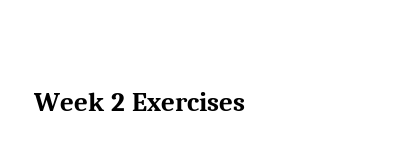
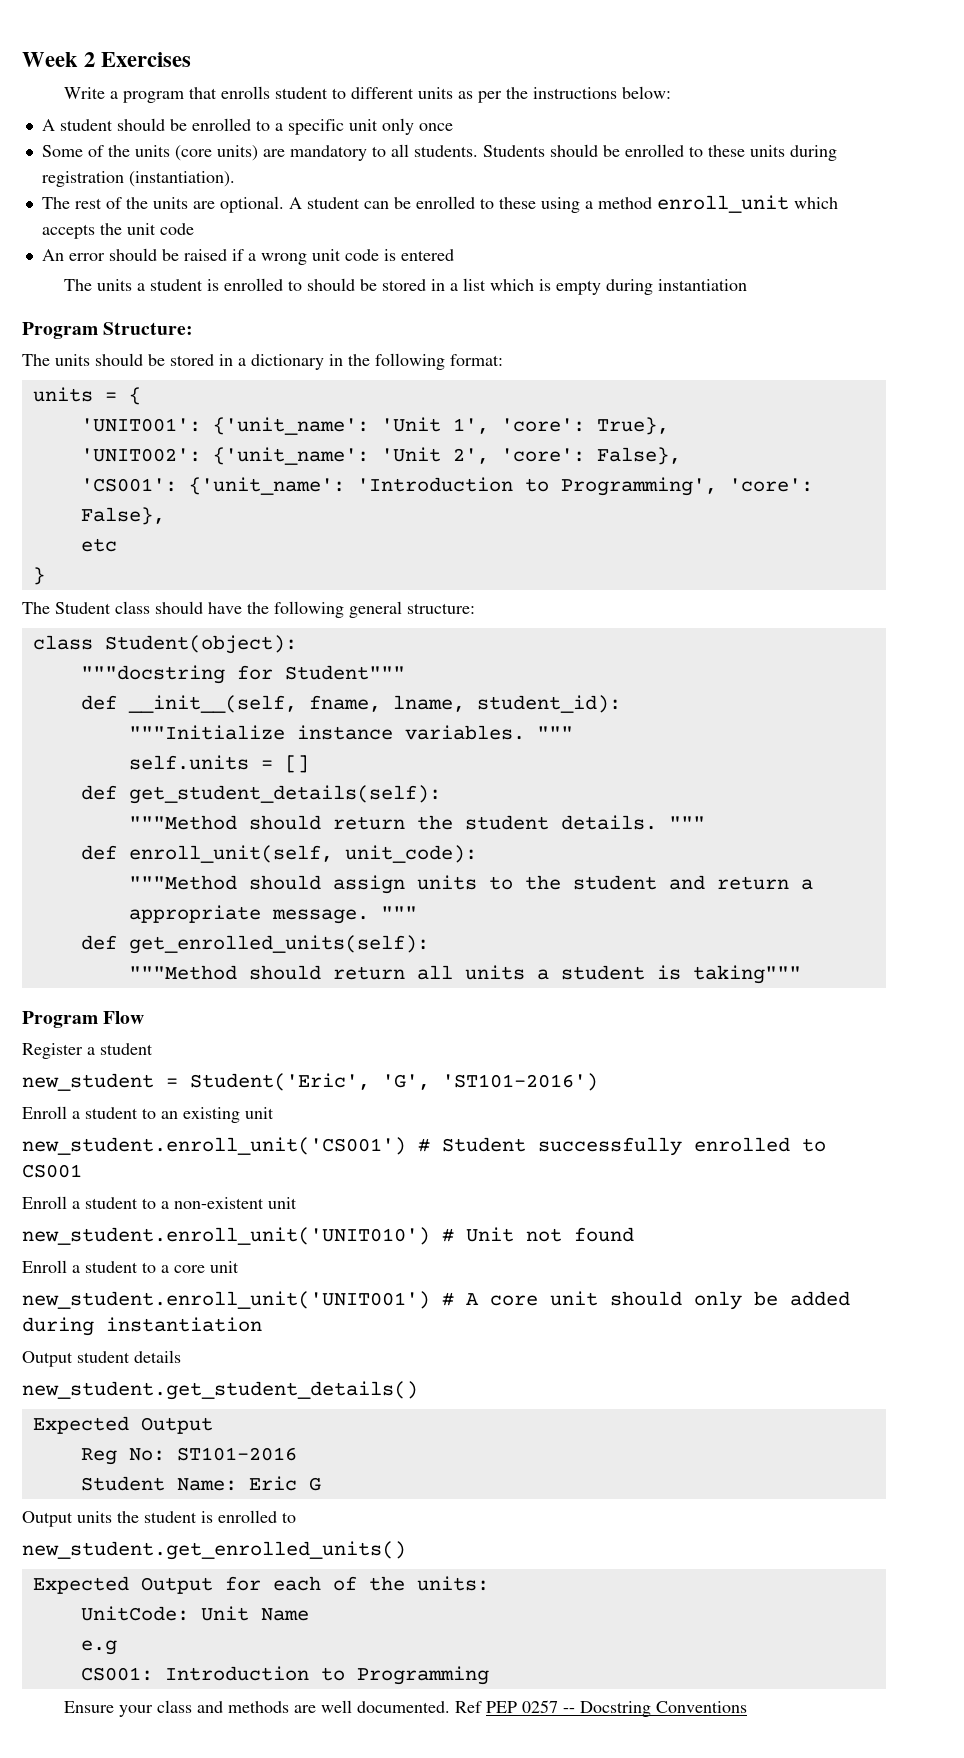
+ Write a program that enrolls student to different units as per the instructions below:
+ A student should be enrolled to a specific unit only once
+ Some of the units (core units) are mandatory to all students. Students should be enrolled to these units during registration (instantiation).
+ The rest of the units are optional. A student can be enrolled to these using a method enroll_unit which accepts the unit code
+ An error should be raised if a wrong unit code is entered
+ The units a student is enrolled to should be stored in a list which is empty during instantiation
+ Program Structure:
+ The units should be stored in a dictionary in the following format:
+ units = {
+ 'UNIT001': {'unit_name': 'Unit 1', 'core': True},
+ 'UNIT002': {'unit_name': 'Unit 2', 'core': False},
+ 'CS001': {'unit_name': 'Introduction to Programming', 'core': False},
+ etc
+ }
+ The Student class should have the following general structure:
+ class Student(object):
+ """docstring for Student"""
+ def __init__(self, fname, lname, student_id):
+ """Initialize instance variables. """
+ self.units = []
+ def get_student_details(self):
+ """Method should return the student details. """
+ def enroll_unit(self, unit_code):
+ """Method should assign units to the student and return a appropriate message. """
+ def get_enrolled_units(self):
+ """Method should return all units a student is taking"""
+ Program Flow
+ Register a student
+ new_student = Student('Eric', 'G', 'ST101-2016')
+ Enroll a student to an existing unit
+ new_student.enroll_unit('CS001') # Student successfully enrolled to CS001
+ Enroll a student to a non-existent unit
+ new_student.enroll_unit('UNIT010') # Unit not found
+ Enroll a student to a core unit
+ new_student.enroll_unit('UNIT001') # A core unit should only be added during instantiation
+ Output student details
+ new_student.get_student_details()
+ Expected Output
+ Reg No: ST101-2016
+ Student Name: Eric G
+ Output units the student is enrolled to
+ new_student.get_enrolled_units()
+ Expected Output for each of the units:
+ UnitCode: Unit Name
+ e.g
+ CS001: Introduction to Programming
+ Ensure your class and methods are well documented. Ref PEP 0257 -- Docstring Conventions

